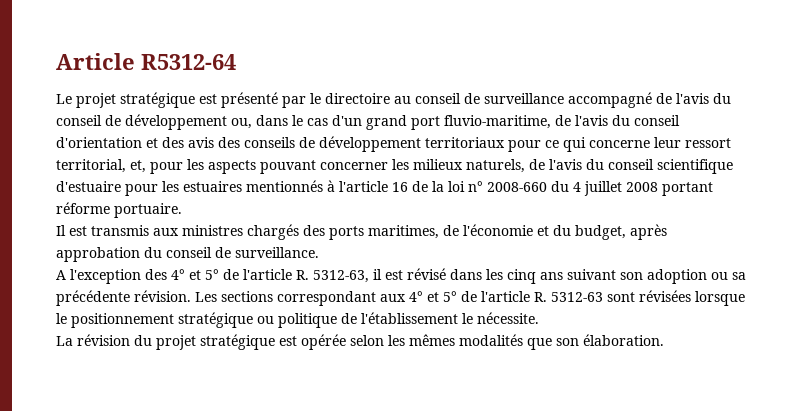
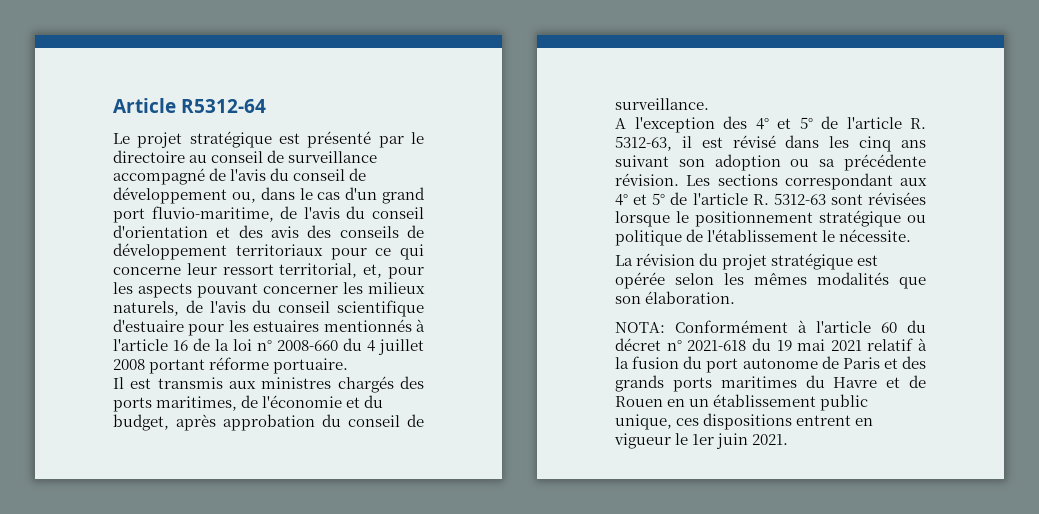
+ NOTA: Conformément à l'article 60 du décret n° 2021-618 du 19 mai 2021 relatif à la fusion du port autonome de Paris et des grands ports maritimes du Havre et de Rouen en un établissement public unique, ces dispositions entrent en vigueur le 1er juin 2021.

